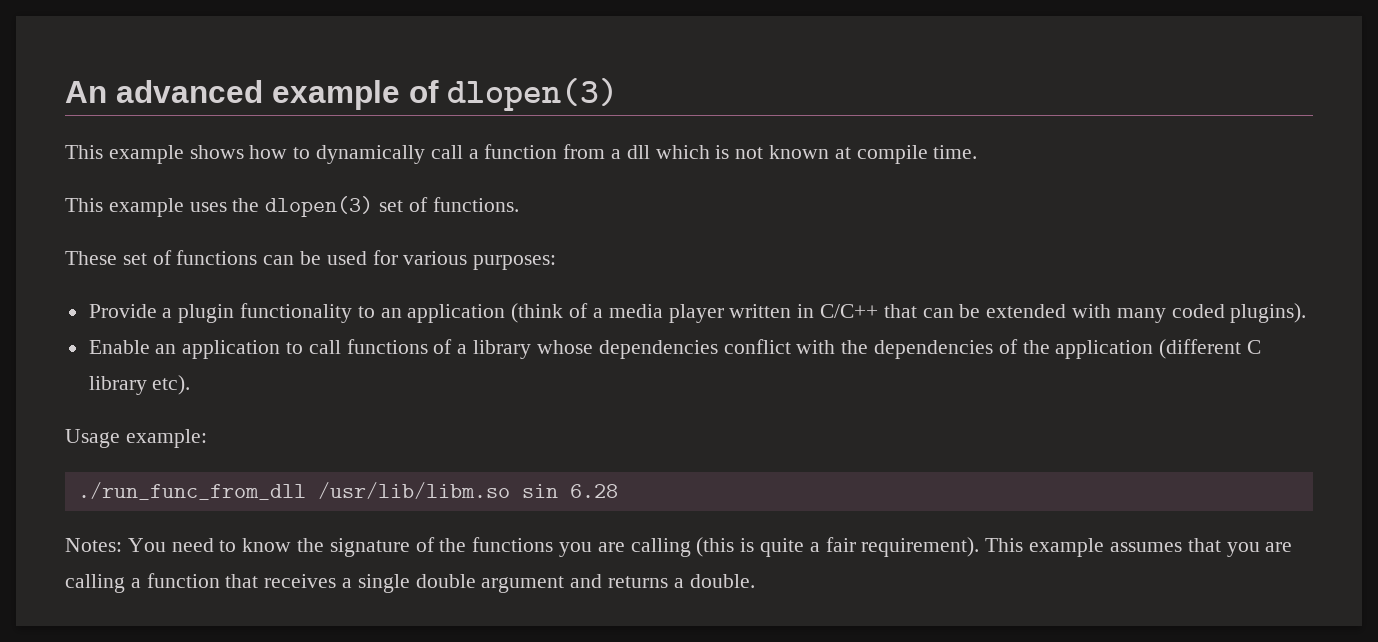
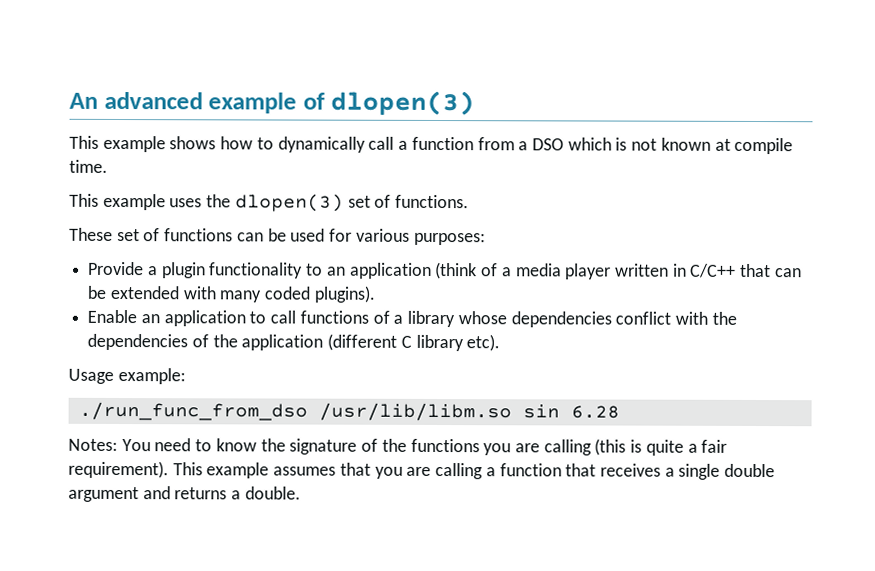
- This example shows how to dynamically call a function from a dll which is not known at compile time.
+ This example shows how to dynamically call a function from a DSO which is not known at compile time.
- ./run_func_from_dll /usr/lib/libm.so sin 6.28
+ ./run_func_from_dso /usr/lib/libm.so sin 6.28

